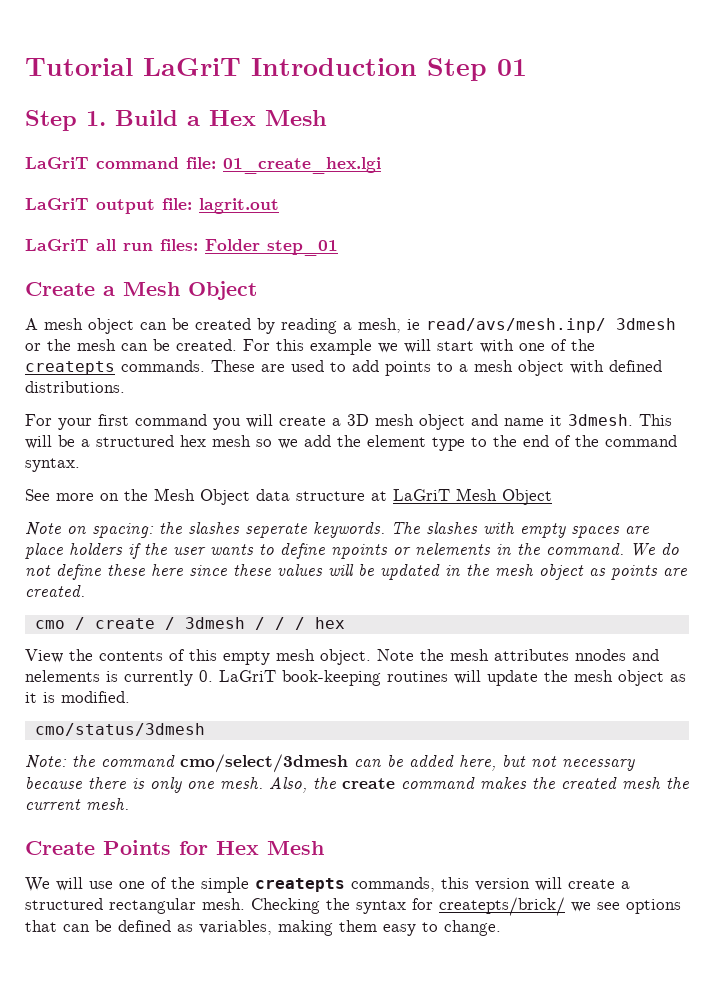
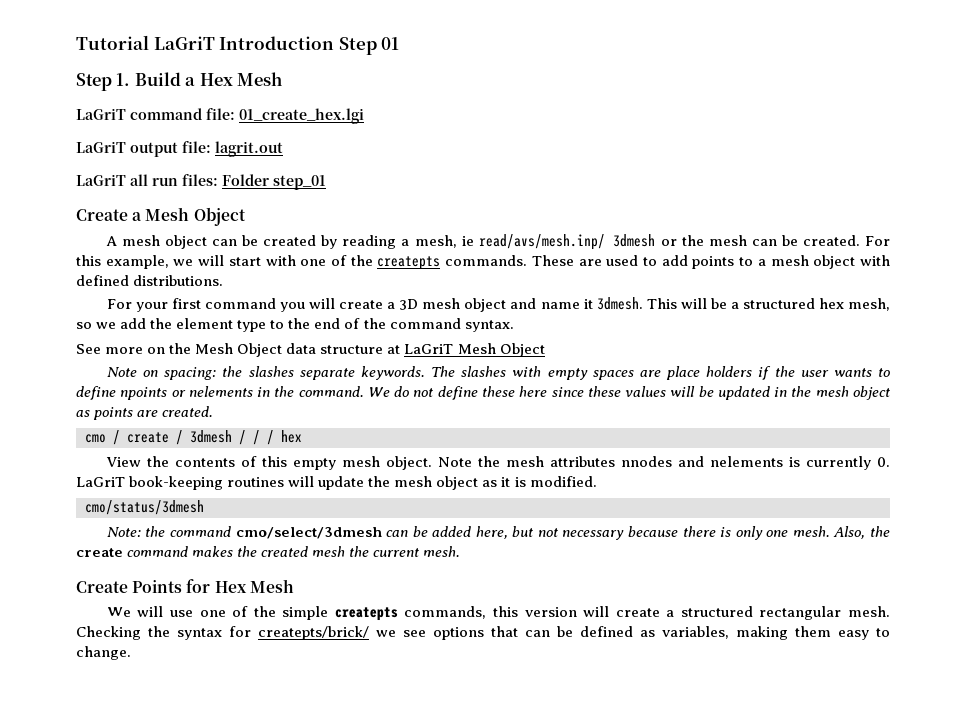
- For this example we will start with one of the createpts commands.
+ For this example, we will start with one of the createpts commands.
- This will be a structured hex mesh so we add the element type to the end of the command syntax.
+ This will be a structured hex mesh, so we add the element type to the end of the command syntax.
- Note on spacing: the slashes seperate keywords.
+ Note on spacing: the slashes separate keywords.

